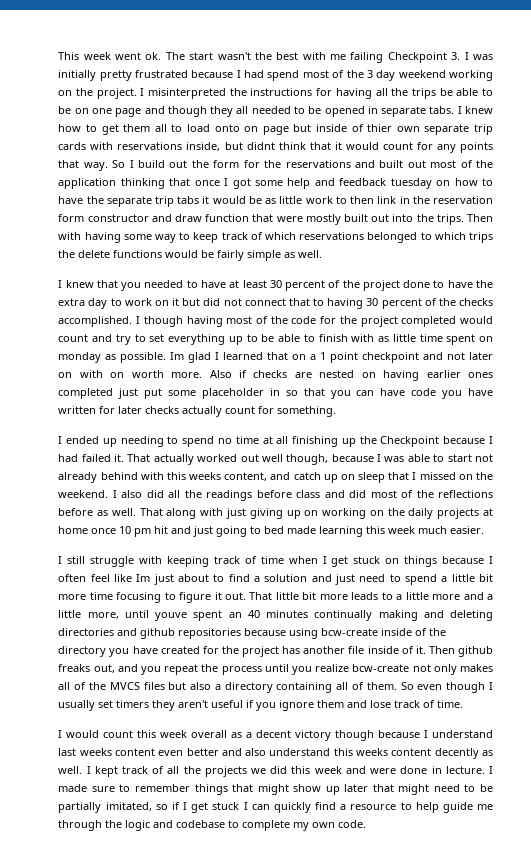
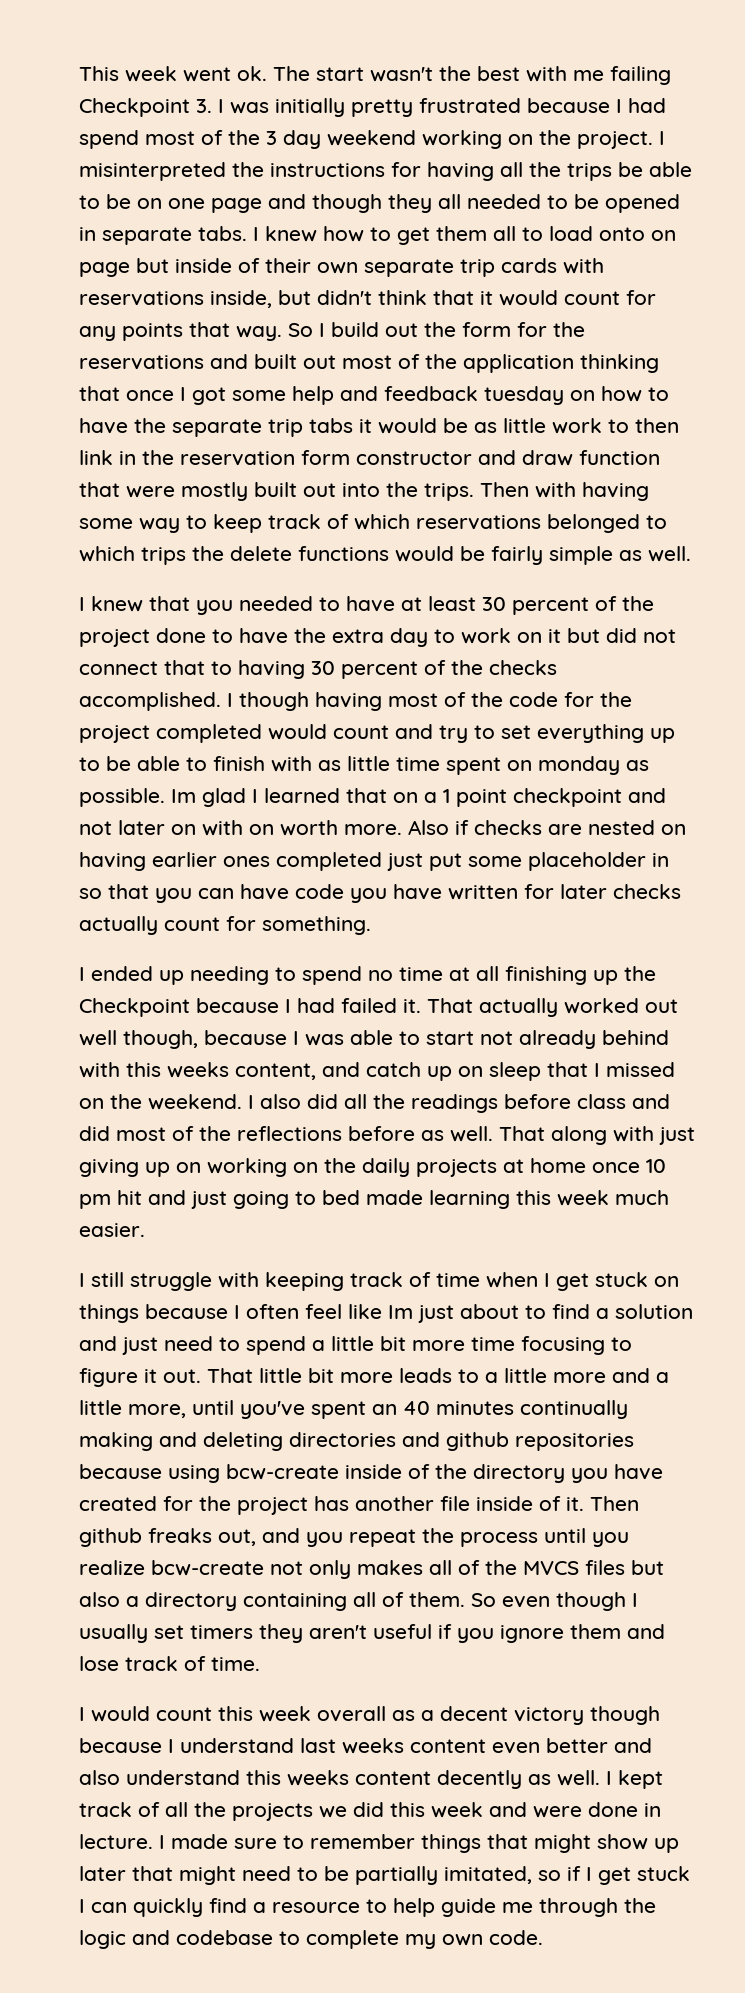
- I knew how to get them all to load onto on page but inside of thier own separate trip cards with reservations inside, but didnt think that it would count for any points that way.
+ I knew how to get them all to load onto on page but inside of their own separate trip cards with reservations inside, but didn't think that it would count for any points that way.
- That little bit more leads to a little more and a little more, until youve spent an 40 minutes continually making and deleting directories and github repositories because using bcw-create inside of the directory you have created for the project has another file inside of it.
+ That little bit more leads to a little more and a little more, until you've spent an 40 minutes continually making and deleting directories and github repositories because using bcw-create inside of the directory you have created for the project has another file inside of it.

